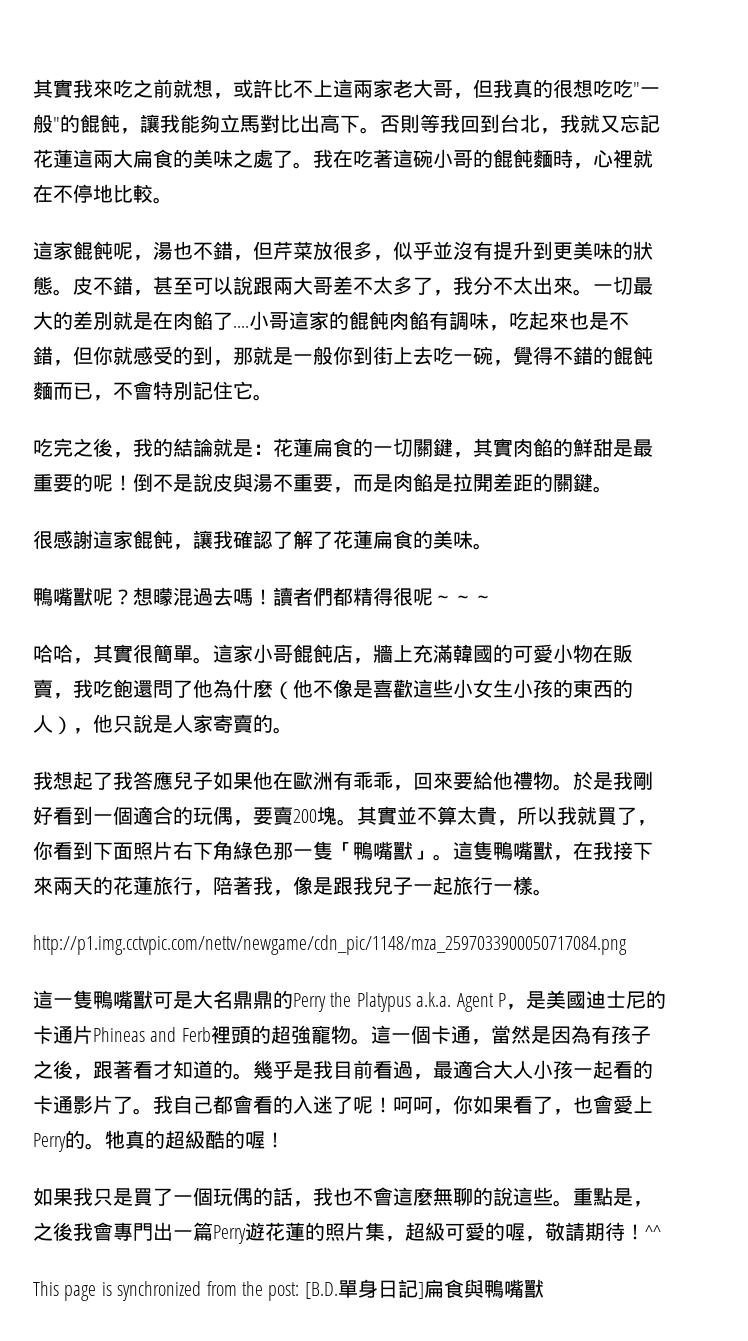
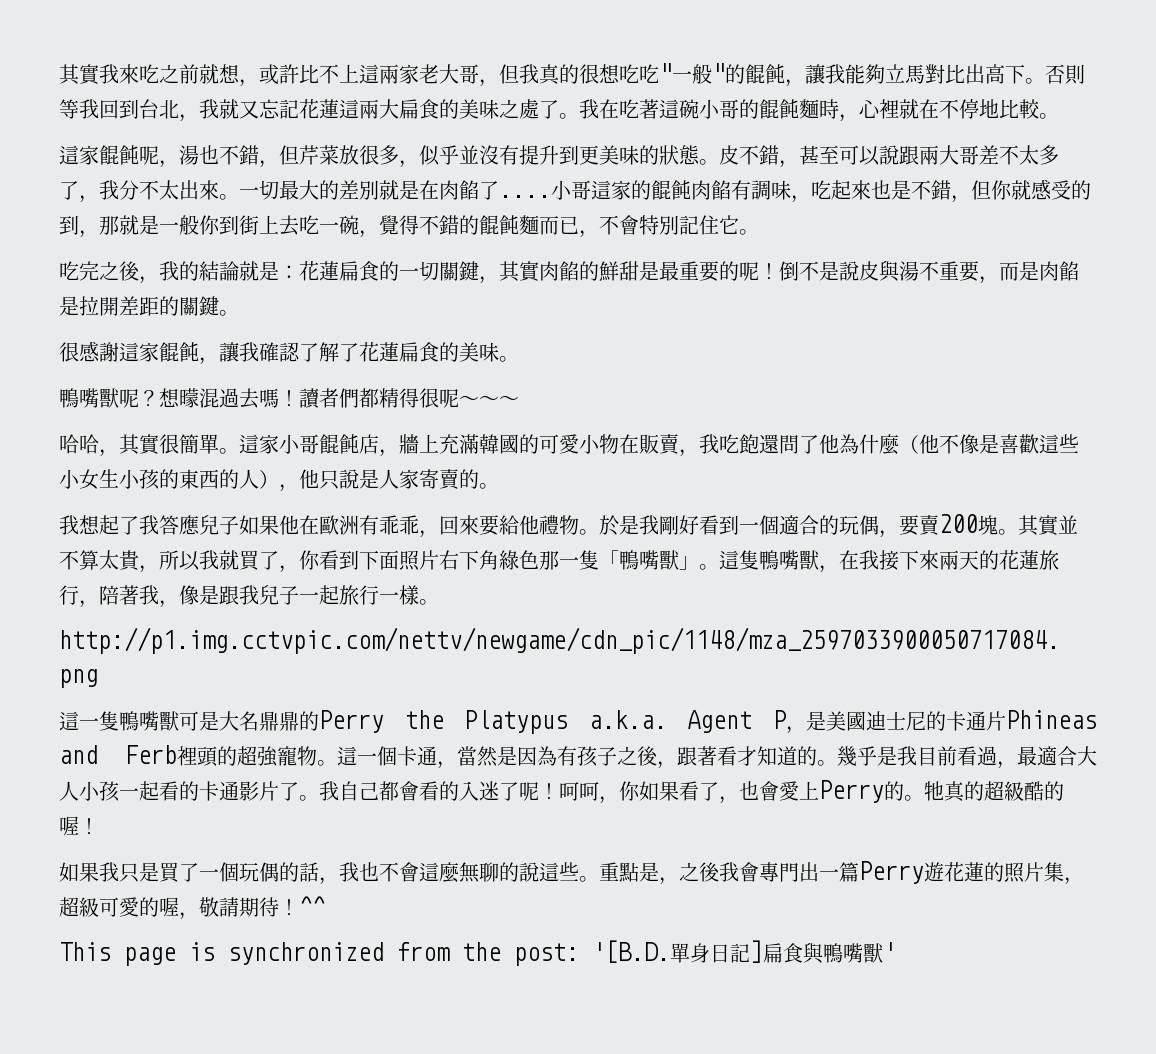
- This page is synchronized from the post: [B.D.單身日記]扁食與鴨嘴獸
+ This page is synchronized from the post: '[B.D.單身日記]扁食與鴨嘴獸'

